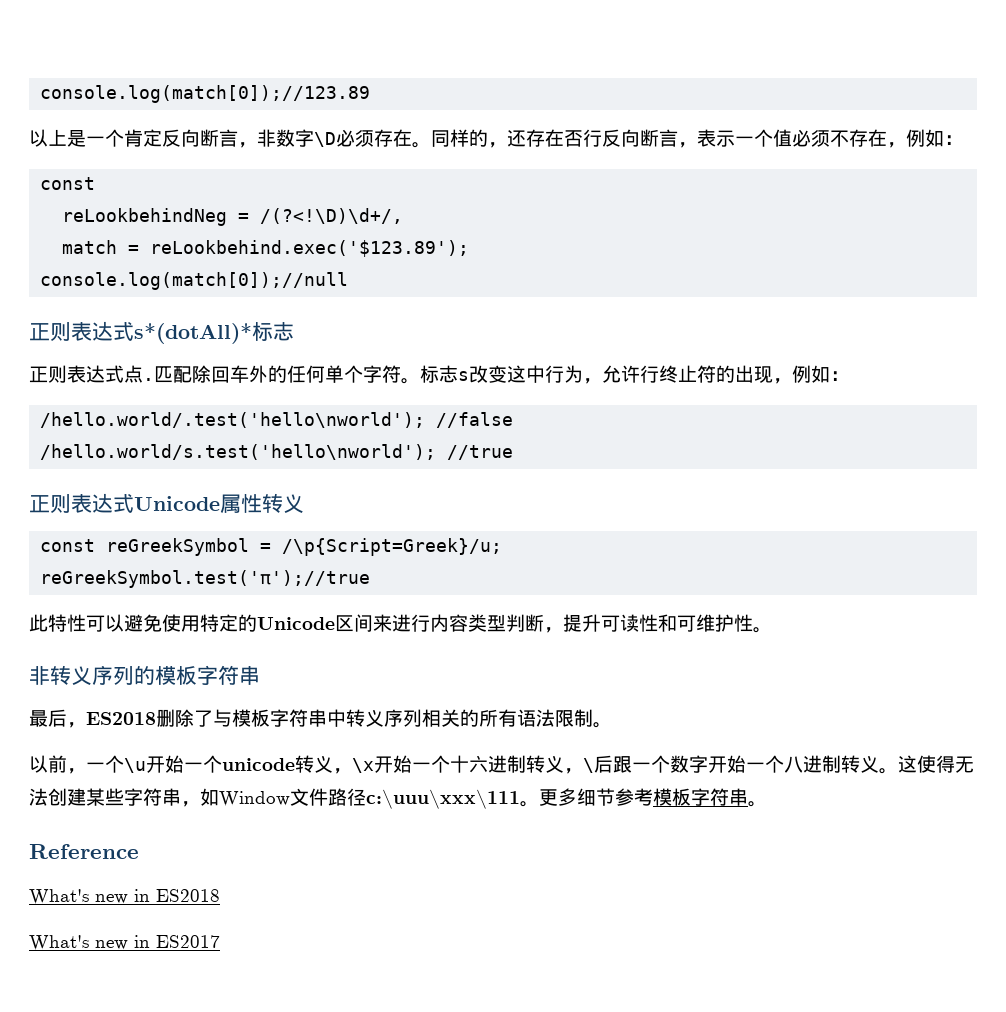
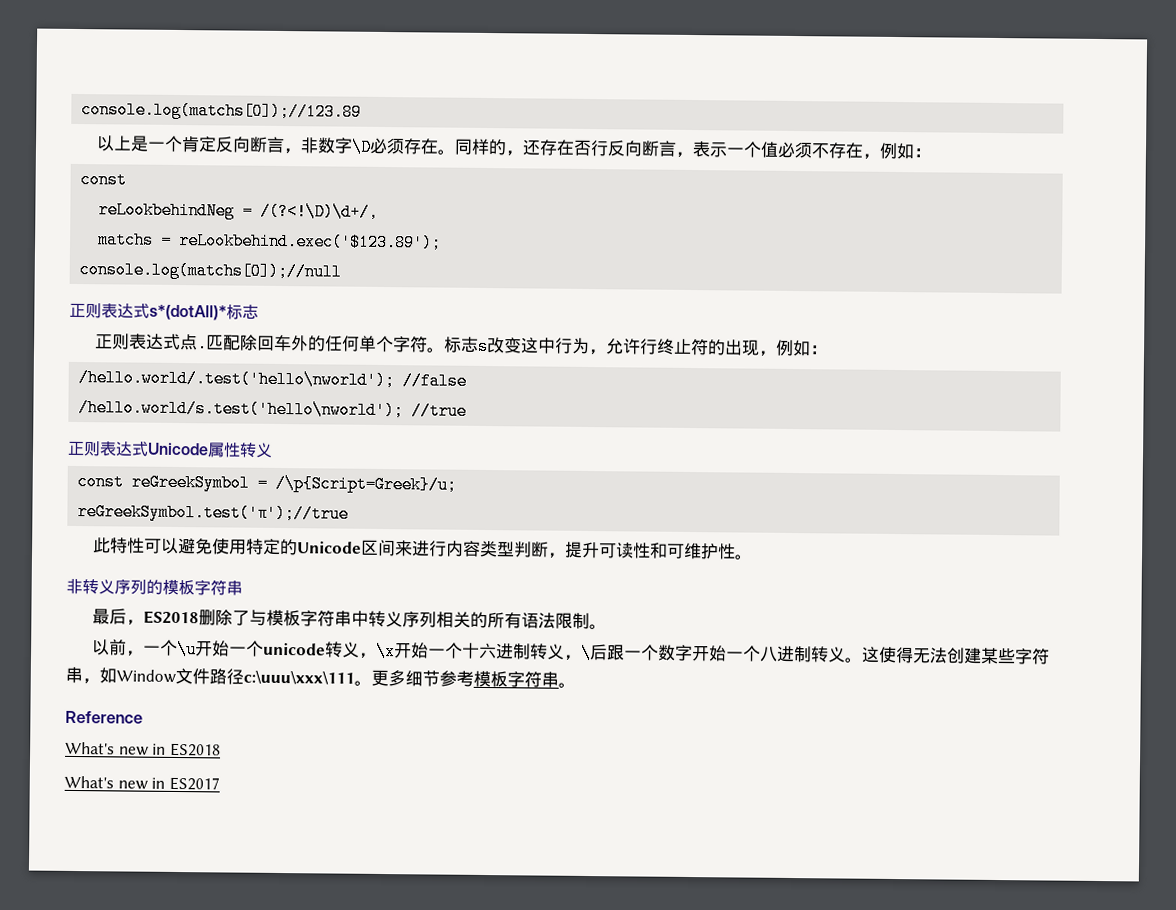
- console.log(match[0]);//123.89
+ console.log(matchs[0]);//123.89
- match = reLookbehind.exec('$123.89');
+ matchs = reLookbehind.exec('$123.89');
- console.log(match[0]);//null
+ console.log(matchs[0]);//null

